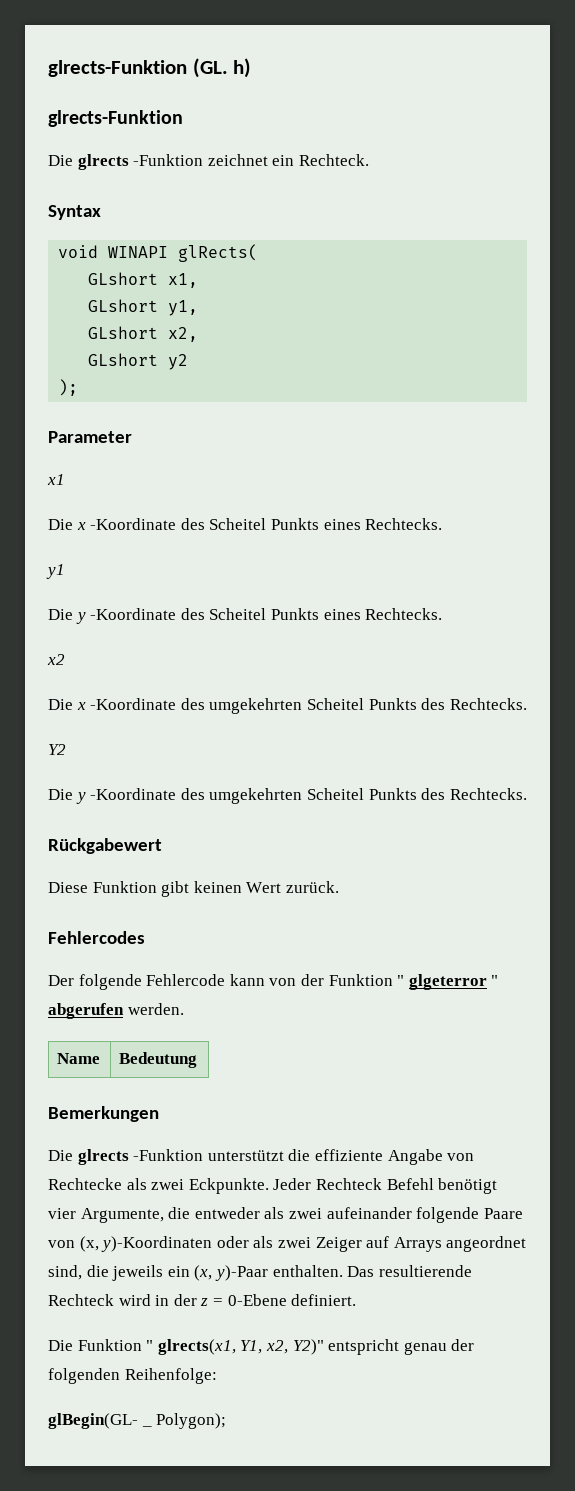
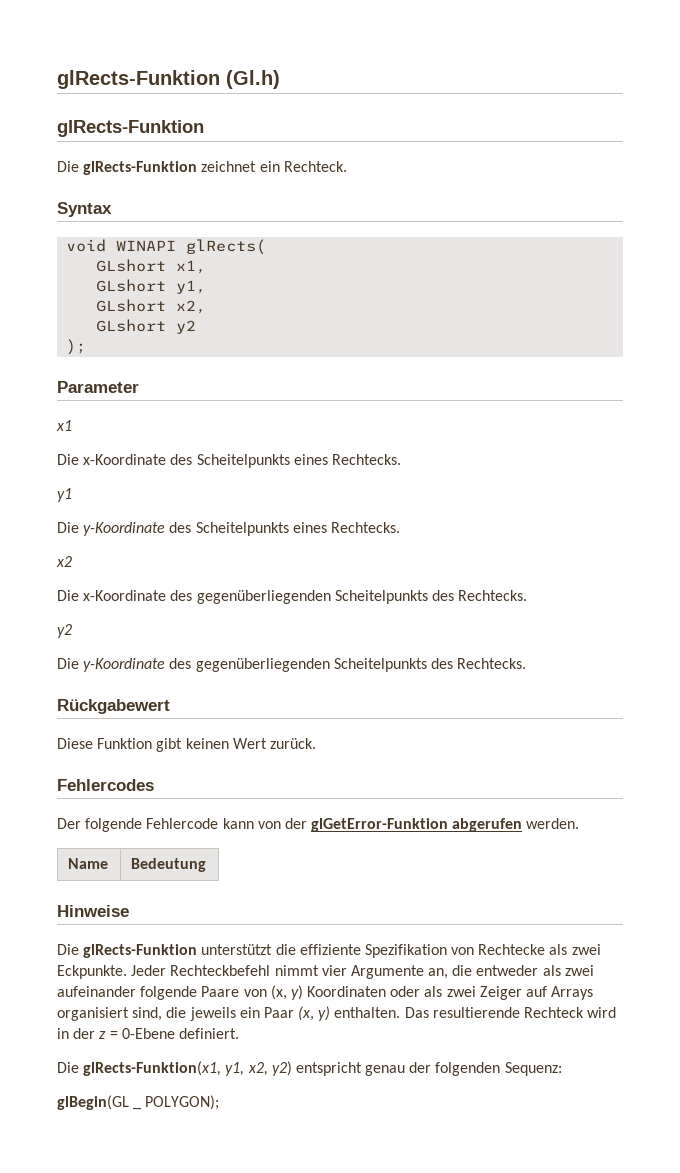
- glrects-Funktion (GL. h)
- glrects-Funktion
- Die glrects -Funktion zeichnet ein Rechteck.
+ glRects-Funktion (Gl.h)
+ glRects-Funktion
+ Die glRects-Funktion zeichnet ein Rechteck.
- Die x -Koordinate des Scheitel Punkts eines Rechtecks.
+ Die x-Koordinate des Scheitelpunkts eines Rechtecks.
- Die y -Koordinate des Scheitel Punkts eines Rechtecks.
+ Die y-Koordinate des Scheitelpunkts eines Rechtecks.
- Die x -Koordinate des umgekehrten Scheitel Punkts des Rechtecks.
- Y2
- Die y -Koordinate des umgekehrten Scheitel Punkts des Rechtecks.
+ Die x-Koordinate des gegenüberliegenden Scheitelpunkts des Rechtecks.
+ y2
+ Die y-Koordinate des gegenüberliegenden Scheitelpunkts des Rechtecks.
- Der folgende Fehlercode kann von der Funktion " glgeterror " abgerufen werden.
+ Der folgende Fehlercode kann von der glGetError-Funktion abgerufen werden.
- Bemerkungen
- Die glrects -Funktion unterstützt die effiziente Angabe von Rechtecke als zwei Eckpunkte.
+ Hinweise
+ Die glRects-Funktion unterstützt die effiziente Spezifikation von Rechtecke als zwei Eckpunkte.
- Jeder Rechteck Befehl benötigt vier Argumente, die entweder als zwei aufeinander folgende Paare von (x, y)-Koordinaten oder als zwei Zeiger auf Arrays angeordnet sind, die jeweils ein (x, y)-Paar enthalten.
+ Jeder Rechteckbefehl nimmt vier Argumente an, die entweder als zwei aufeinander folgende Paare von (x, y) Koordinaten oder als zwei Zeiger auf Arrays organisiert sind, die jeweils ein Paar (x, y) enthalten.
- Die Funktion " glrects(x1, Y1, x2, Y2)" entspricht genau der folgenden Reihenfolge:
- glBegin(GL- _ Polygon);
+ Die glRects-Funktion(x1, y1, x2, y2) entspricht genau der folgenden Sequenz:
+ glBegin(GL _ POLYGON);

